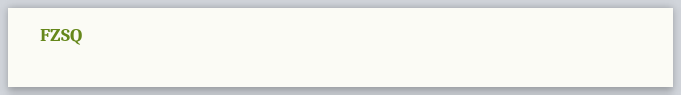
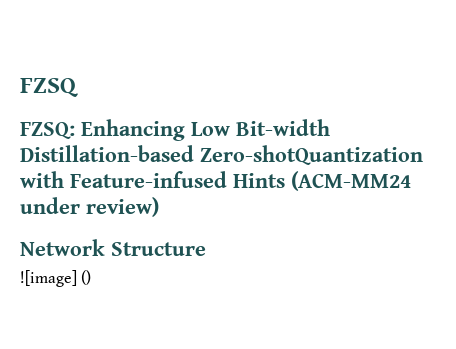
+ FZSQ: Enhancing Low Bit-width Distillation-based Zero-shotQuantization with Feature-infused Hints (ACM-MM24 under review)
+ Network Structure
+ ![image] ()

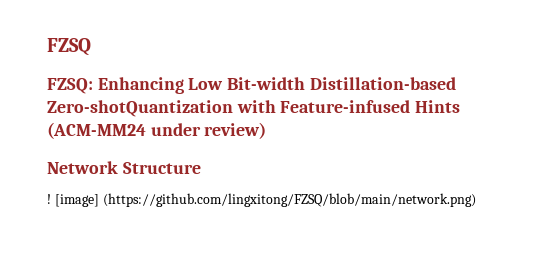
- ![image] ()
+ ! [image] (https://github.com/lingxitong/FZSQ/blob/main/network.png)

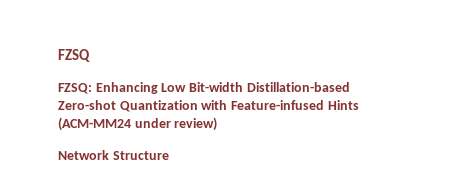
- FZSQ: Enhancing Low Bit-width Distillation-based Zero-shotQuantization with Feature-infused Hints (ACM-MM24 under review)
+ FZSQ: Enhancing Low Bit-width Distillation-based Zero-shot Quantization with Feature-infused Hints (ACM-MM24 under review)
- ! [image] (https://github.com/lingxitong/FZSQ/blob/main/network.png)

